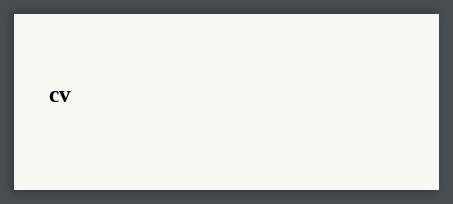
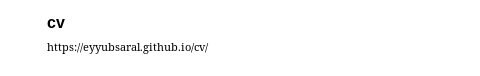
+ https://eyyubsaral.github.io/cv/

